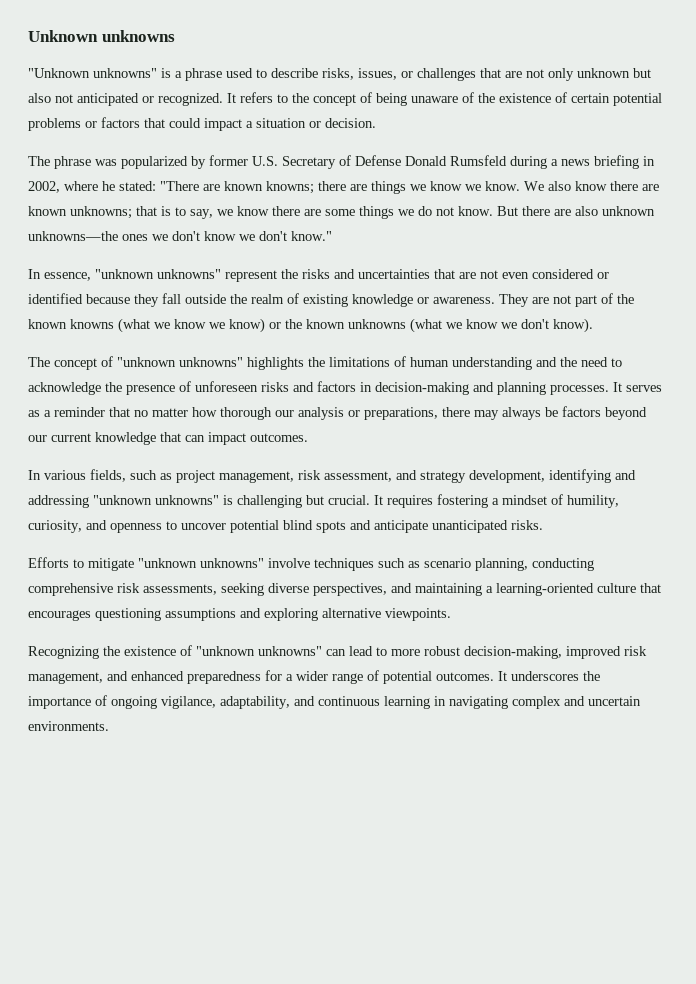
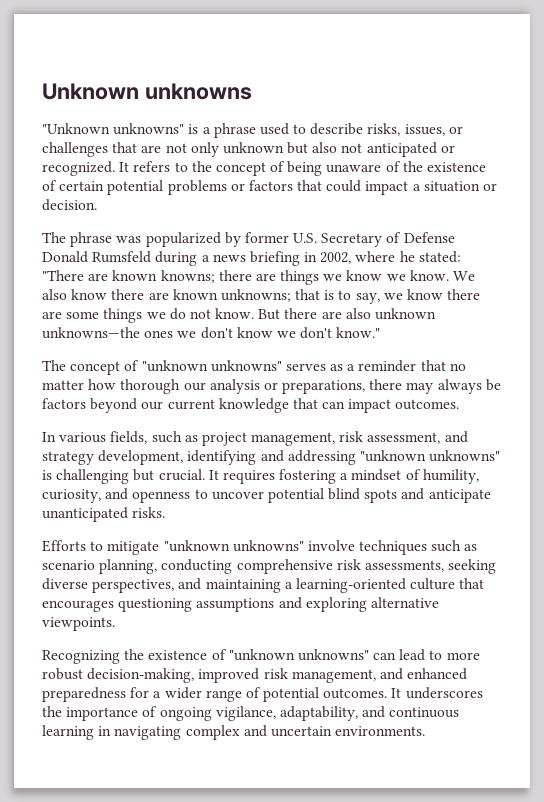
- In essence, "unknown unknowns" represent the risks and uncertainties that are not even considered or identified because they fall outside the realm of existing knowledge or awareness. They are not part of the known knowns (what we know we know) or the known unknowns (what we know we don't know).
- The concept of "unknown unknowns" highlights the limitations of human understanding and the need to acknowledge the presence of unforeseen risks and factors in decision-making and planning processes. It serves as a reminder that no matter how thorough our analysis or preparations, there may always be factors beyond our current knowledge that can impact outcomes.
+ The concept of "unknown unknowns" serves as a reminder that no matter how thorough our analysis or preparations, there may always be factors beyond our current knowledge that can impact outcomes.

